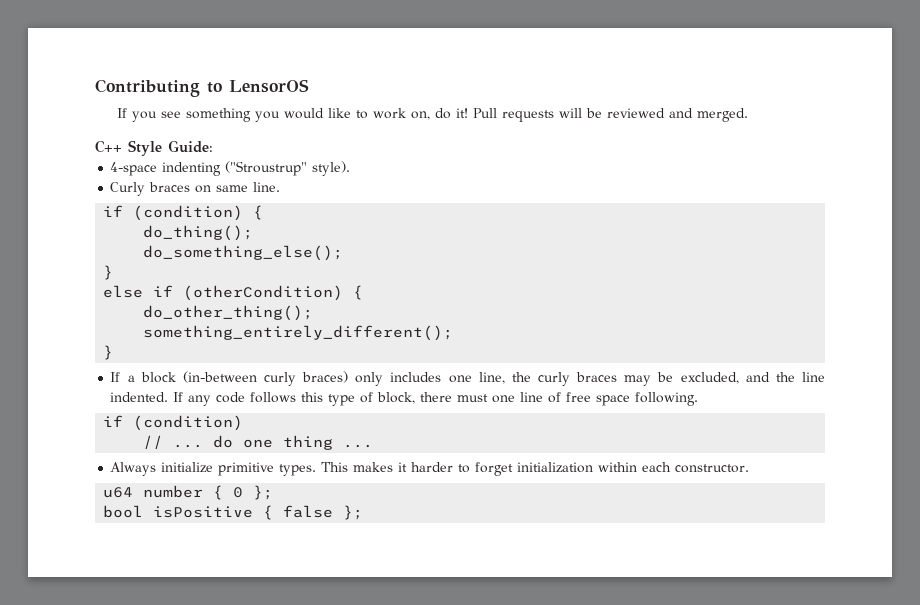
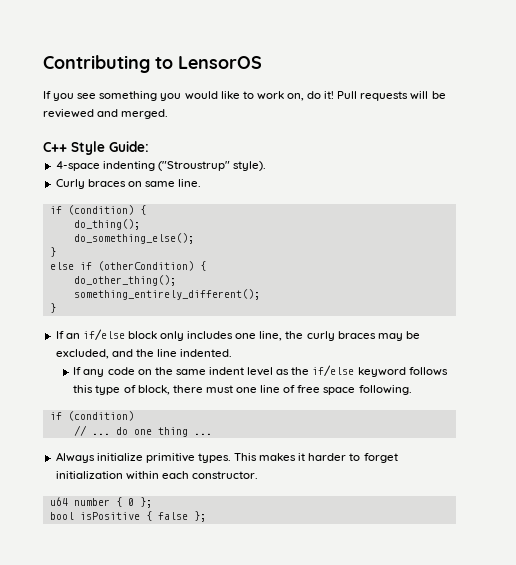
- If a block (in-between curly braces) only includes one line, the curly braces may be excluded, and the line indented. If any code follows this type of block, there must one line of free space following.
+ If an if/else block only includes one line, the curly braces may be excluded, and the line indented.
+ If any code on the same indent level as the if/else keyword follows this type of block, there must one line of free space following.

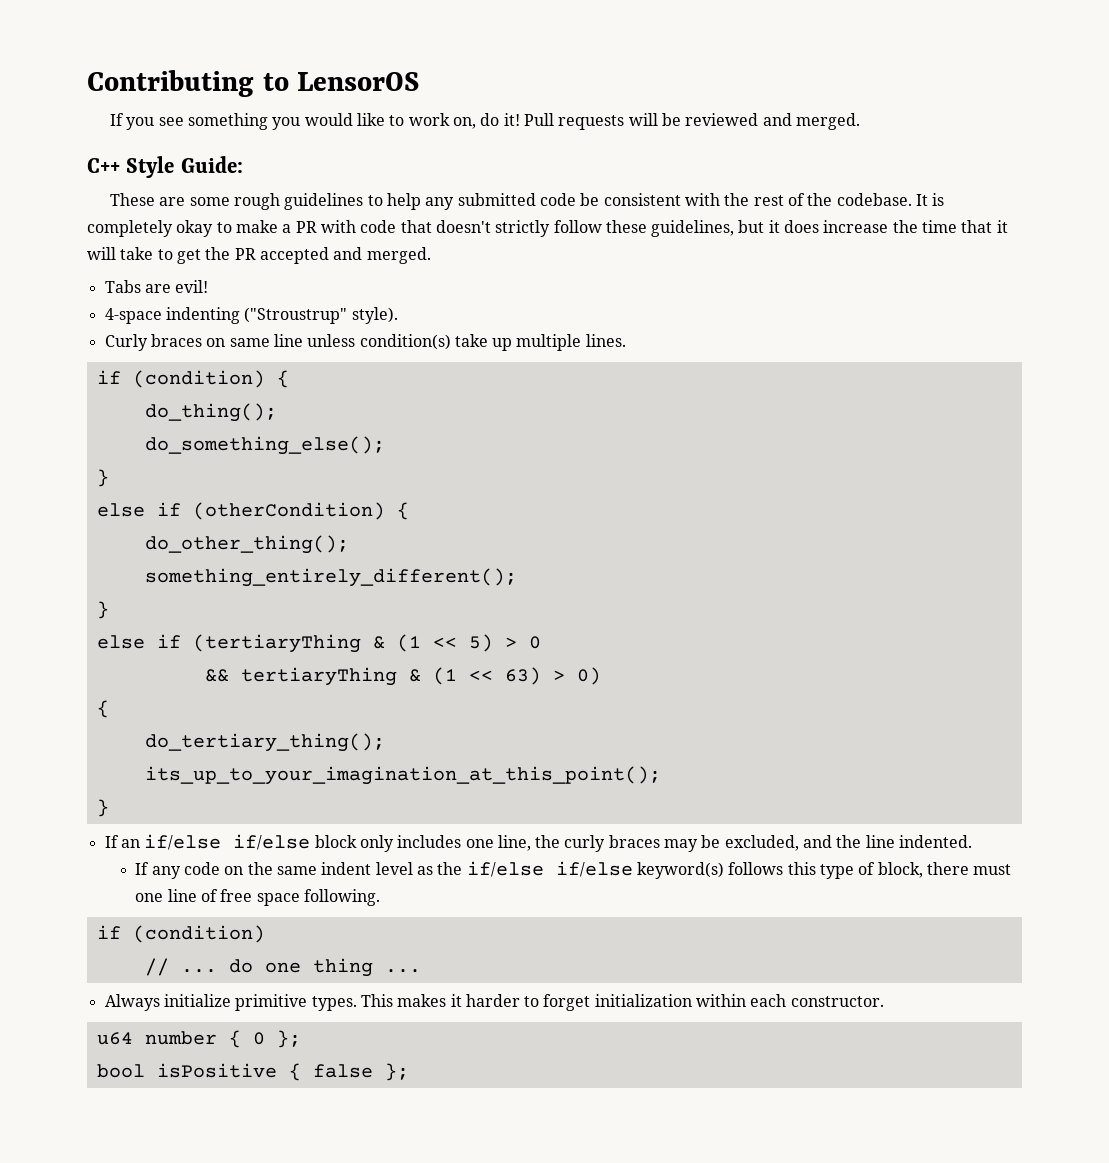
+ These are some rough guidelines to help any submitted code be consistent with the rest of the codebase. It is completely okay to make a PR with code that doesn't strictly follow these guidelines, but it does increase the time that it will take to get the PR accepted and merged.
+ Tabs are evil!
- Curly braces on same line.
+ Curly braces on same line unless condition(s) take up multiple lines.
+ else if (tertiaryThing & (1 << 5) > 0
+ && tertiaryThing & (1 << 63) > 0)
+ {
+ do_tertiary_thing();
+ its_up_to_your_imagination_at_this_point();
+ }
- If an if/else block only includes one line, the curly braces may be excluded, and the line indented.
+ If an if/else if/else block only includes one line, the curly braces may be excluded, and the line indented.
- If any code on the same indent level as the if/else keyword follows this type of block, there must one line of free space following.
+ If any code on the same indent level as the if/else if/else keyword(s) follows this type of block, there must one line of free space following.

